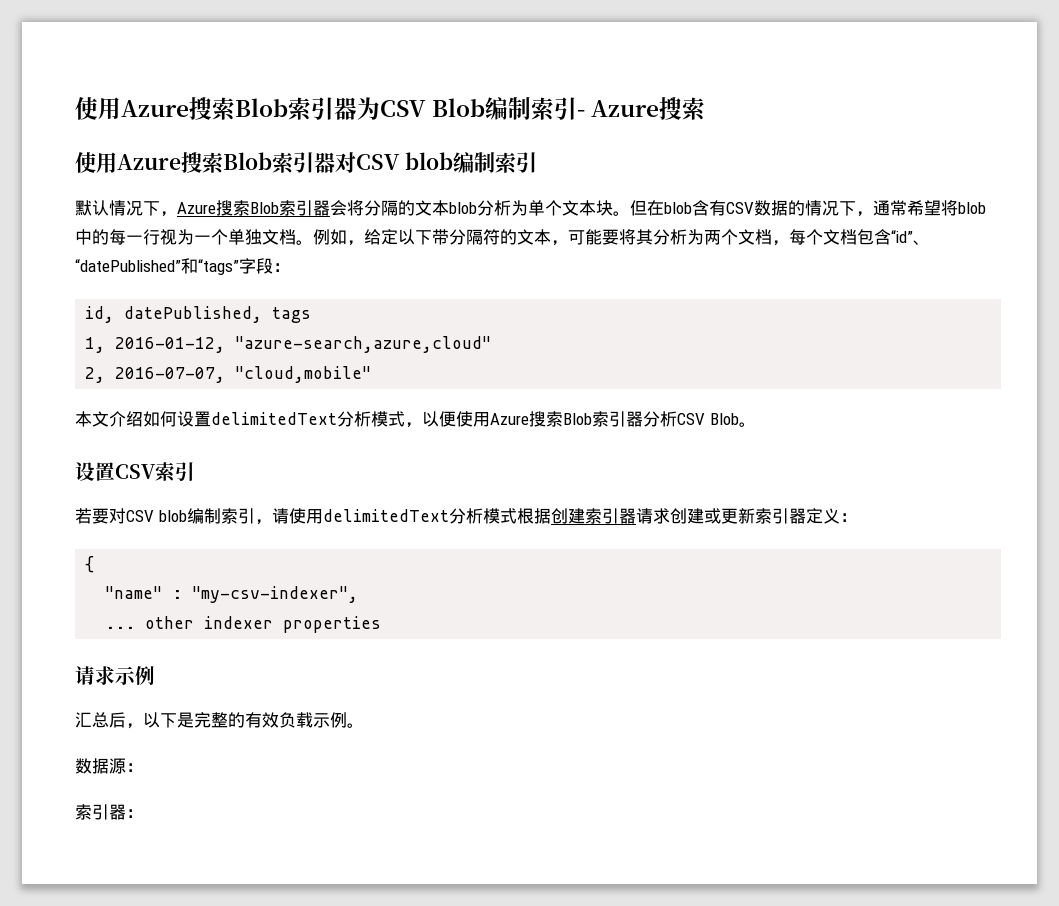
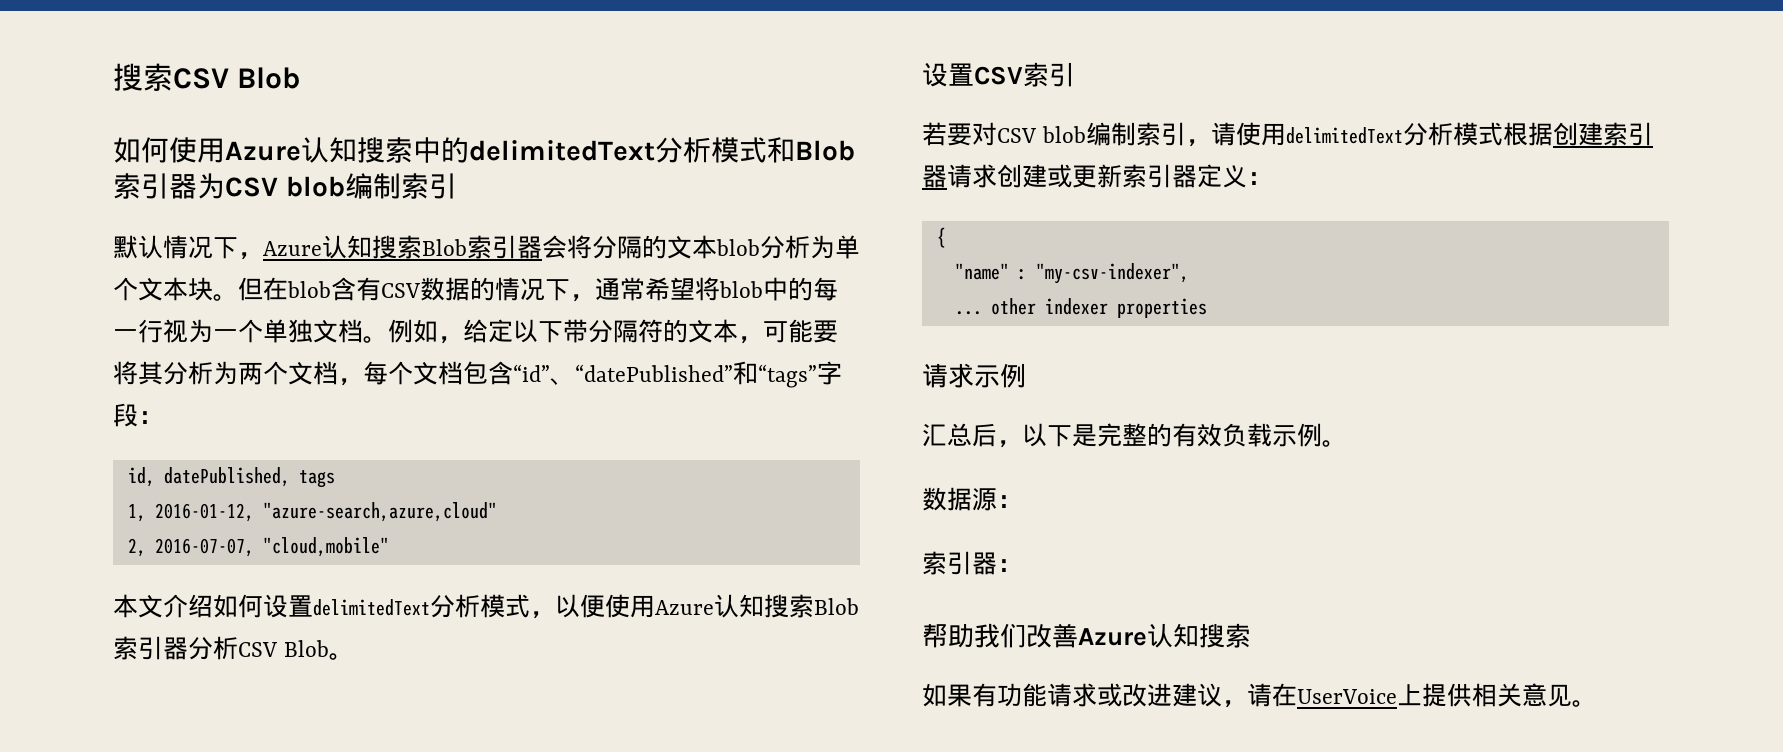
- 使用Azure搜索Blob索引器为CSV Blob编制索引- Azure搜索
- 使用Azure搜索Blob索引器对CSV blob编制索引
+ 搜索CSV Blob
+ 如何使用Azure认知搜索中的delimitedText分析模式和Blob索引器为CSV blob编制索引
- 默认情况下，Azure搜索Blob索引器会将分隔的文本blob分析为单个文本块。
+ 默认情况下，Azure认知搜索Blob索引器会将分隔的文本blob分析为单个文本块。
- 本文介绍如何设置delimitedText分析模式，以便使用Azure搜索Blob索引器分析CSV Blob。
+ 本文介绍如何设置delimitedText分析模式，以便使用Azure认知搜索Blob索引器分析CSV Blob。
+ 帮助我们改善Azure认知搜索
+ 如果有功能请求或改进建议，请在UserVoice上提供相关意见。

